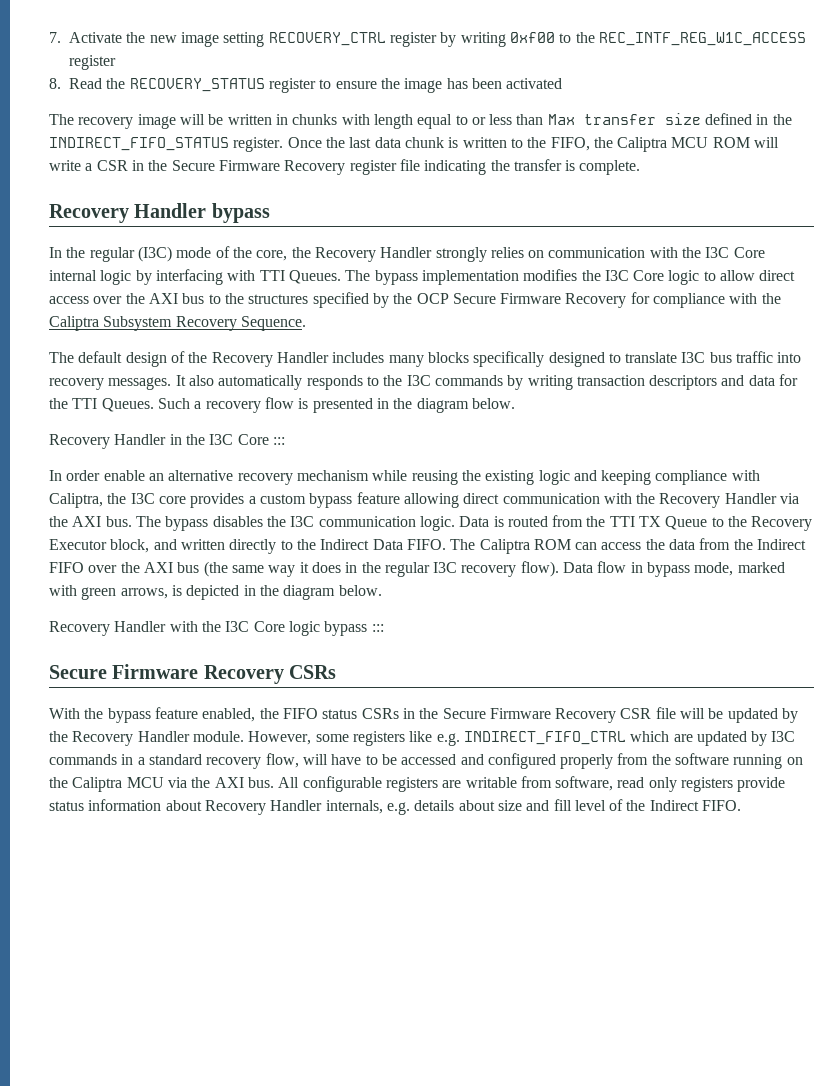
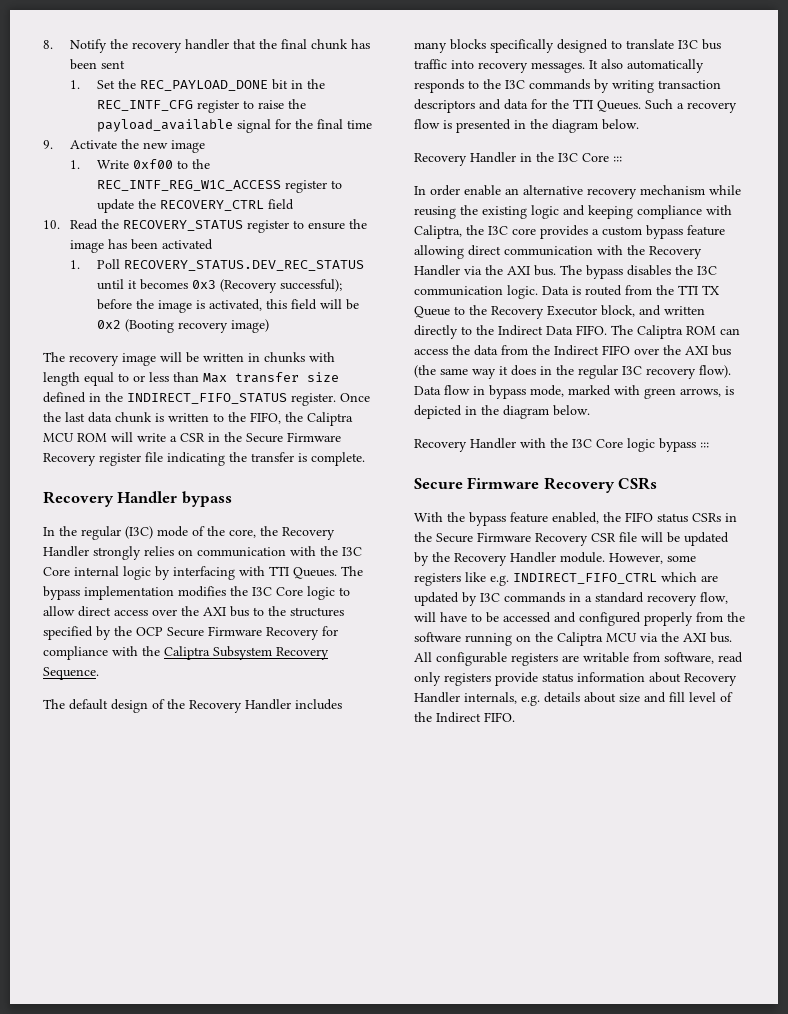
- 7. Activate the new image setting RECOVERY_CTRL register by writing 0xf00 to the REC_INTF_REG_W1C_ACCESS register
- 8. Read the RECOVERY_STATUS register to ensure the image has been activated
+ 8. Notify the recovery handler that the final chunk has been sent
+ 1. Set the REC_PAYLOAD_DONE bit in the REC_INTF_CFG register to raise the payload_available signal for the final time
+ 9. Activate the new image
+ 1. Write 0xf00 to the REC_INTF_REG_W1C_ACCESS register to update the RECOVERY_CTRL field
+ 10. Read the RECOVERY_STATUS register to ensure the image has been activated
+ 1. Poll RECOVERY_STATUS.DEV_REC_STATUS until it becomes 0x3 (Recovery successful); before the image is activated, this field will be 0x2 (Booting recovery image)

